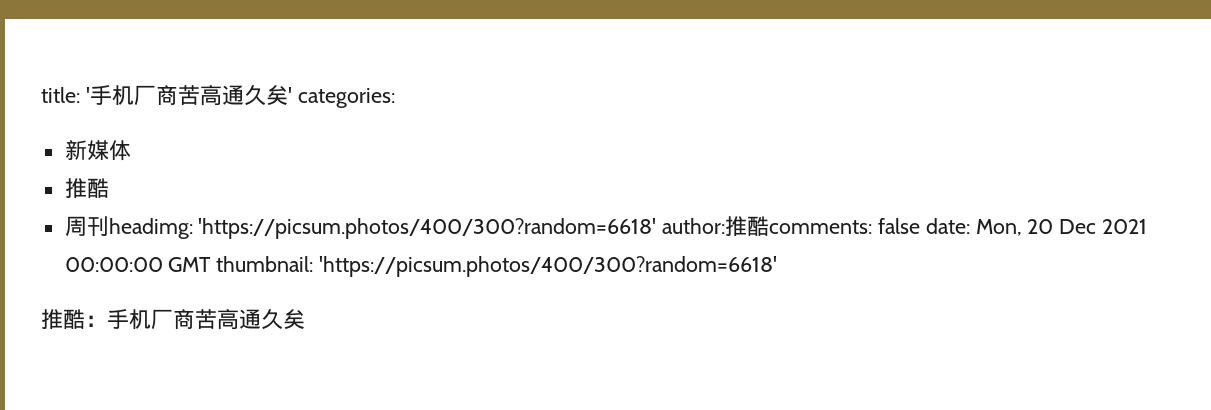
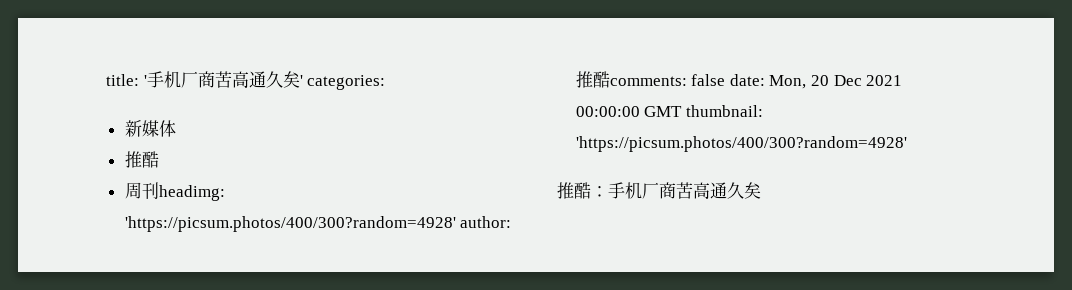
- 周刊headimg: 'https://picsum.photos/400/300?random=6618' author:推酷comments: false date: Mon, 20 Dec 2021 00:00:00 GMT thumbnail: 'https://picsum.photos/400/300?random=6618'
+ 周刊headimg: 'https://picsum.photos/400/300?random=4928' author:推酷comments: false date: Mon, 20 Dec 2021 00:00:00 GMT thumbnail: 'https://picsum.photos/400/300?random=4928'

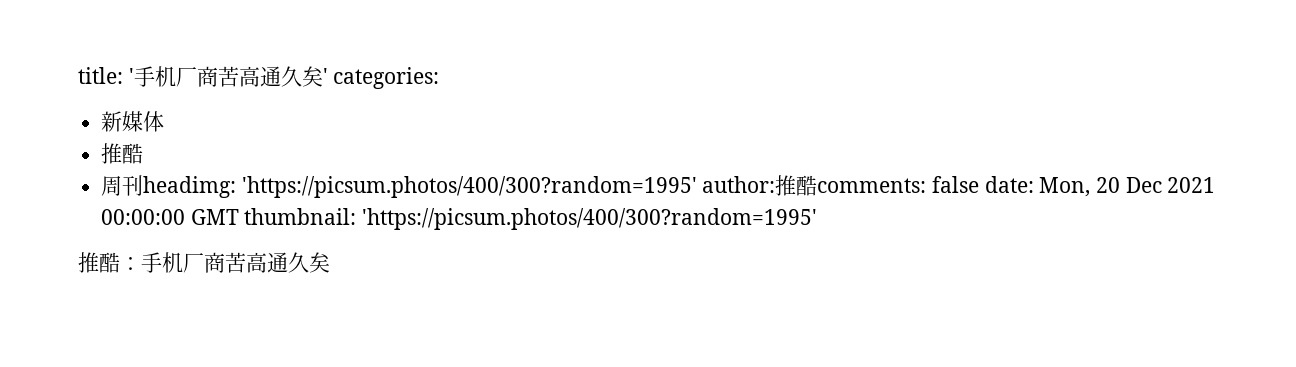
- 周刊headimg: 'https://picsum.photos/400/300?random=4928' author:推酷comments: false date: Mon, 20 Dec 2021 00:00:00 GMT thumbnail: 'https://picsum.photos/400/300?random=4928'
+ 周刊headimg: 'https://picsum.photos/400/300?random=1995' author:推酷comments: false date: Mon, 20 Dec 2021 00:00:00 GMT thumbnail: 'https://picsum.photos/400/300?random=1995'

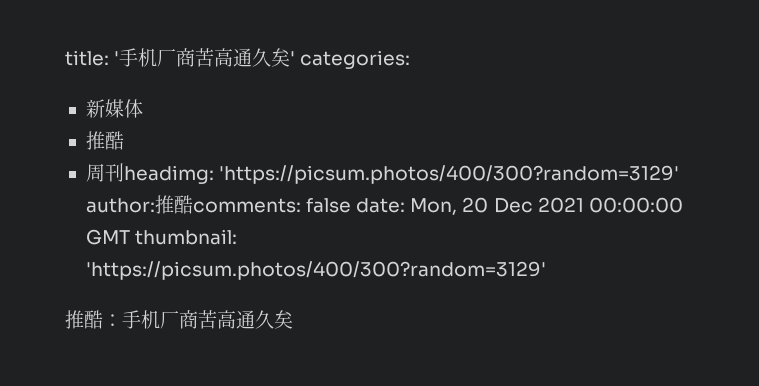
- 周刊headimg: 'https://picsum.photos/400/300?random=1995' author:推酷comments: false date: Mon, 20 Dec 2021 00:00:00 GMT thumbnail: 'https://picsum.photos/400/300?random=1995'
+ 周刊headimg: 'https://picsum.photos/400/300?random=3129' author:推酷comments: false date: Mon, 20 Dec 2021 00:00:00 GMT thumbnail: 'https://picsum.photos/400/300?random=3129'

